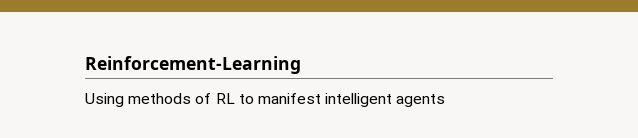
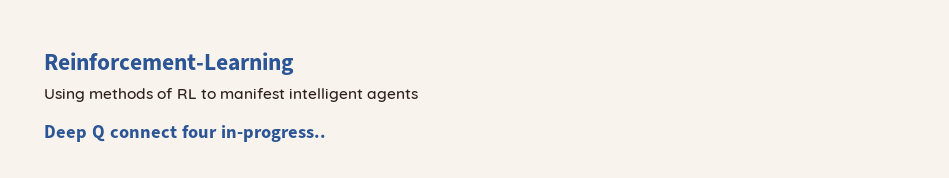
+ Deep Q connect four in-progress..

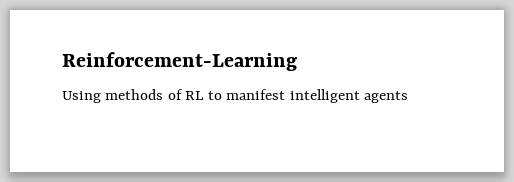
- Deep Q connect four in-progress..

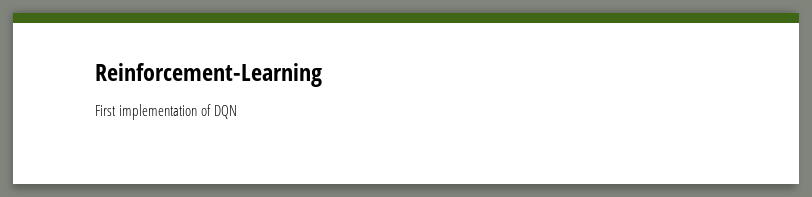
- Using methods of RL to manifest intelligent agents
+ First implementation of DQN

